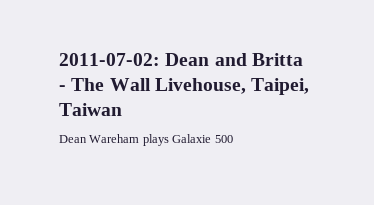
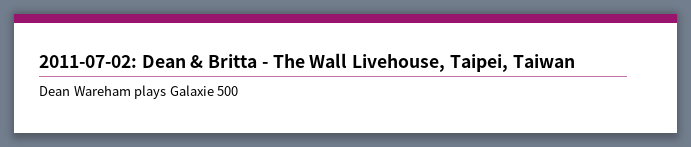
- 2011-07-02: Dean and Britta - The Wall Livehouse, Taipei, Taiwan
+ 2011-07-02: Dean & Britta - The Wall Livehouse, Taipei, Taiwan

